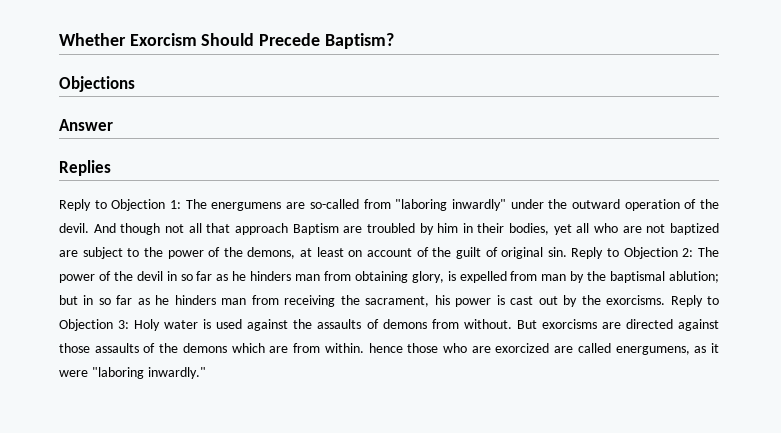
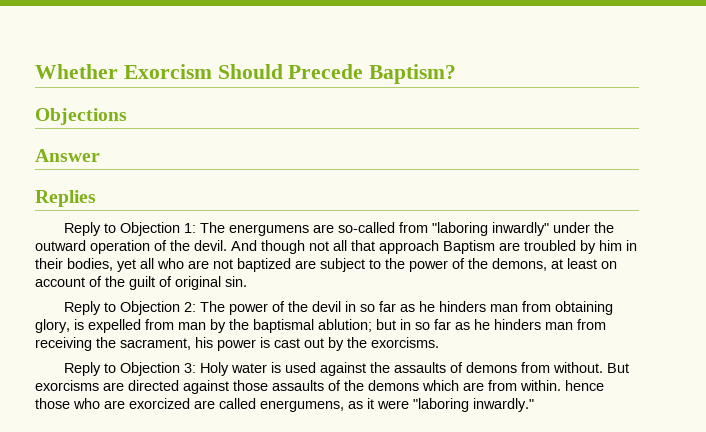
- And though not all that approach Baptism are troubled by him in their bodies, yet all who are not baptized are subject to the power of the demons, at least on account of the guilt of original sin. Reply to Objection 2:
+ And though not all that approach Baptism are troubled by him in their bodies, yet all who are not baptized are subject to the power of the demons, at least on account of the guilt of original sin.
+ Reply to Objection 2:
- but in so far as he hinders man from receiving the sacrament, his power is cast out by the exorcisms. Reply to Objection 3:
+ but in so far as he hinders man from receiving the sacrament, his power is cast out by the exorcisms.
+ Reply to Objection 3:

